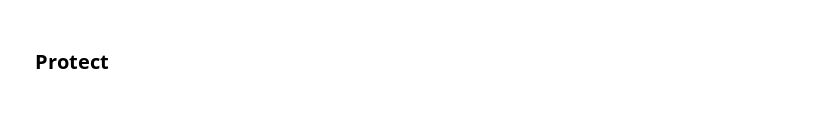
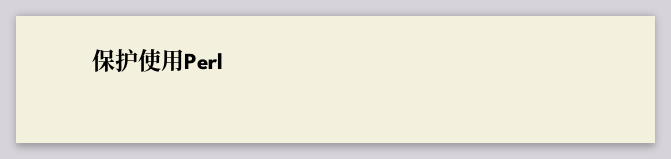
- Protect
+ 保护使用Perl

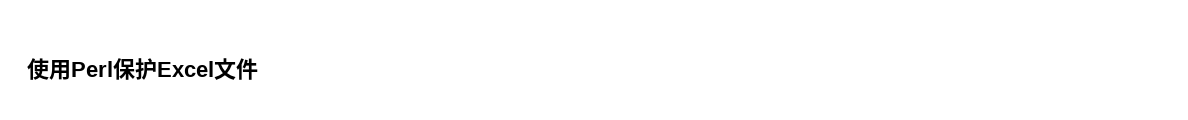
- 保护使用Perl
+ 使用Perl保护Excel文件

